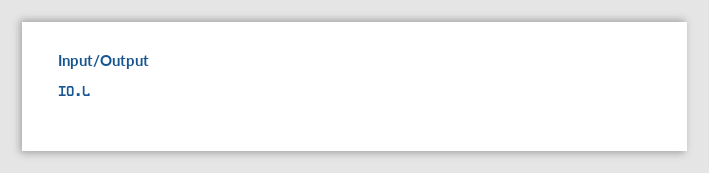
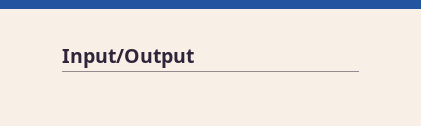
- IO.L

